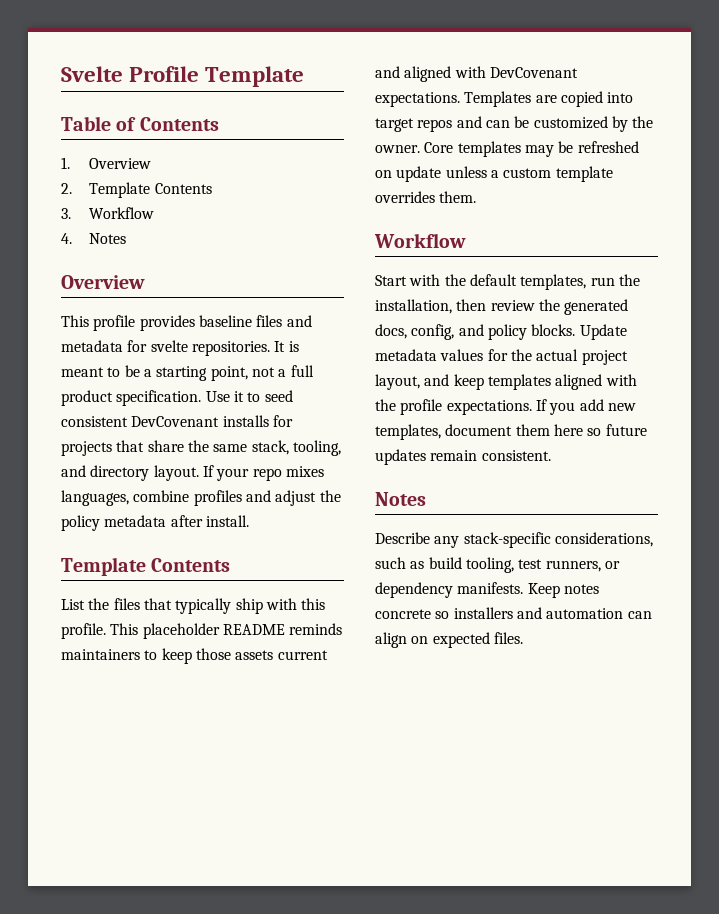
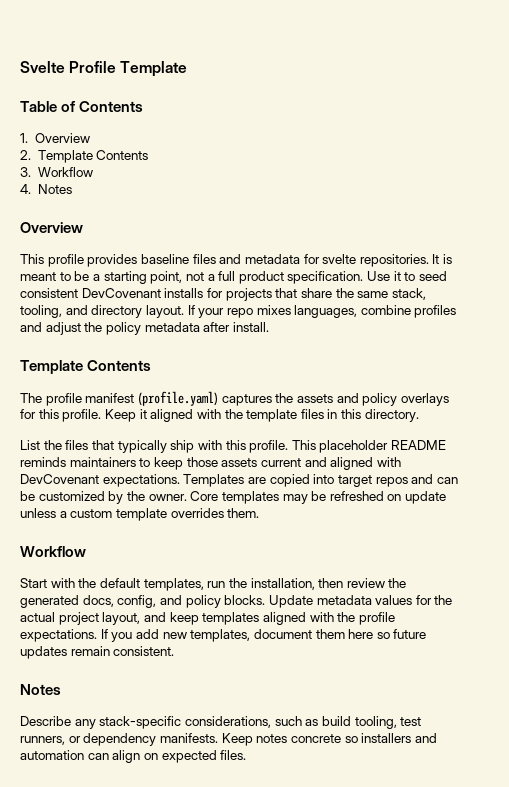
+ The profile manifest (profile.yaml) captures the assets and policy overlays for this profile. Keep it aligned with the template files in this directory.

